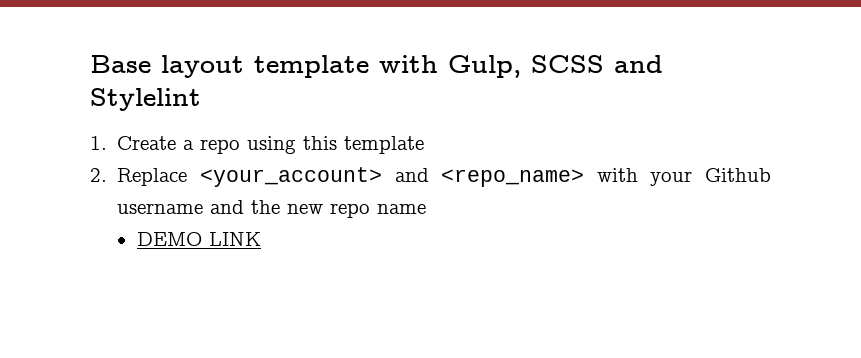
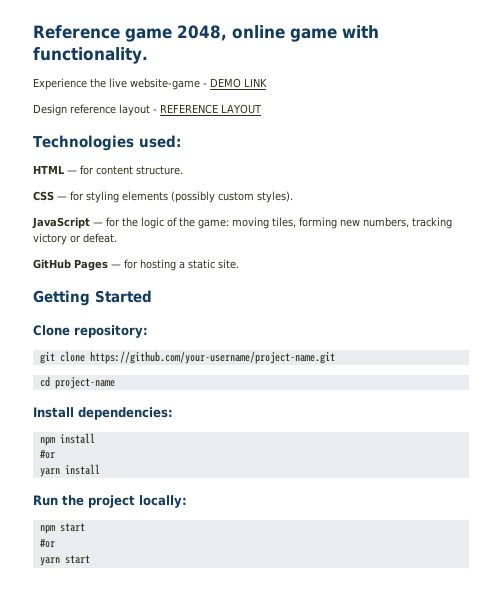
- Base layout template with Gulp, SCSS and Stylelint
- 1. Create a repo using this template
- 2. Replace <your_account> and <repo_name> with your Github username and the new repo name
- DEMO LINK
+ Reference game 2048, online game with functionality.
+ Experience the live website-game - DEMO LINK
+ Design reference layout - REFERENCE LAYOUT
+ Technologies used:
+ HTML — for content structure.
+ CSS — for styling elements (possibly custom styles).
+ JavaScript — for the logic of the game: moving tiles, forming new numbers, tracking victory or defeat.
+ GitHub Pages — for hosting a static site.
+ Getting Started
+ Clone repository:
+ git clone https://github.com/your-username/project-name.git
+ cd project-name
+ Install dependencies:
+ npm install
+ #or
+ yarn install
+ Run the project locally:
+ npm start
+ #or
+ yarn start

